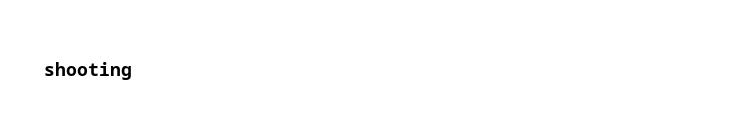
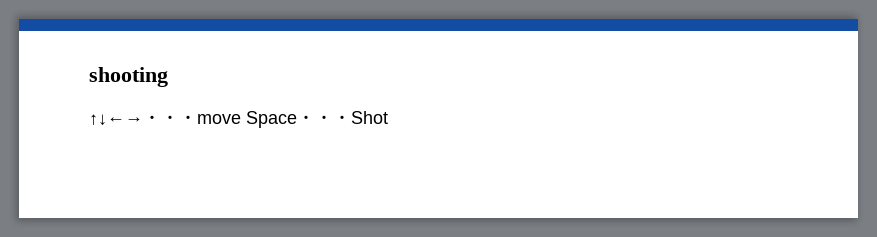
+ ↑↓←→・・・move Space・・・Shot

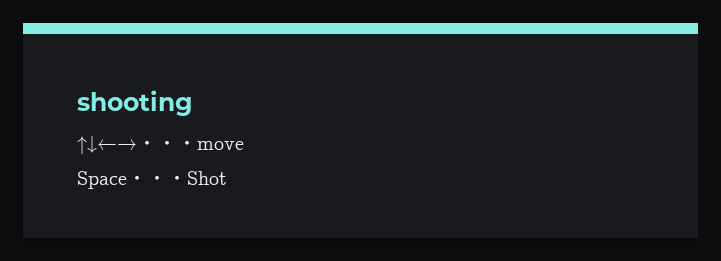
- ↑↓←→・・・move Space・・・Shot
+ ↑↓←→・・・move
+ Space・・・Shot

